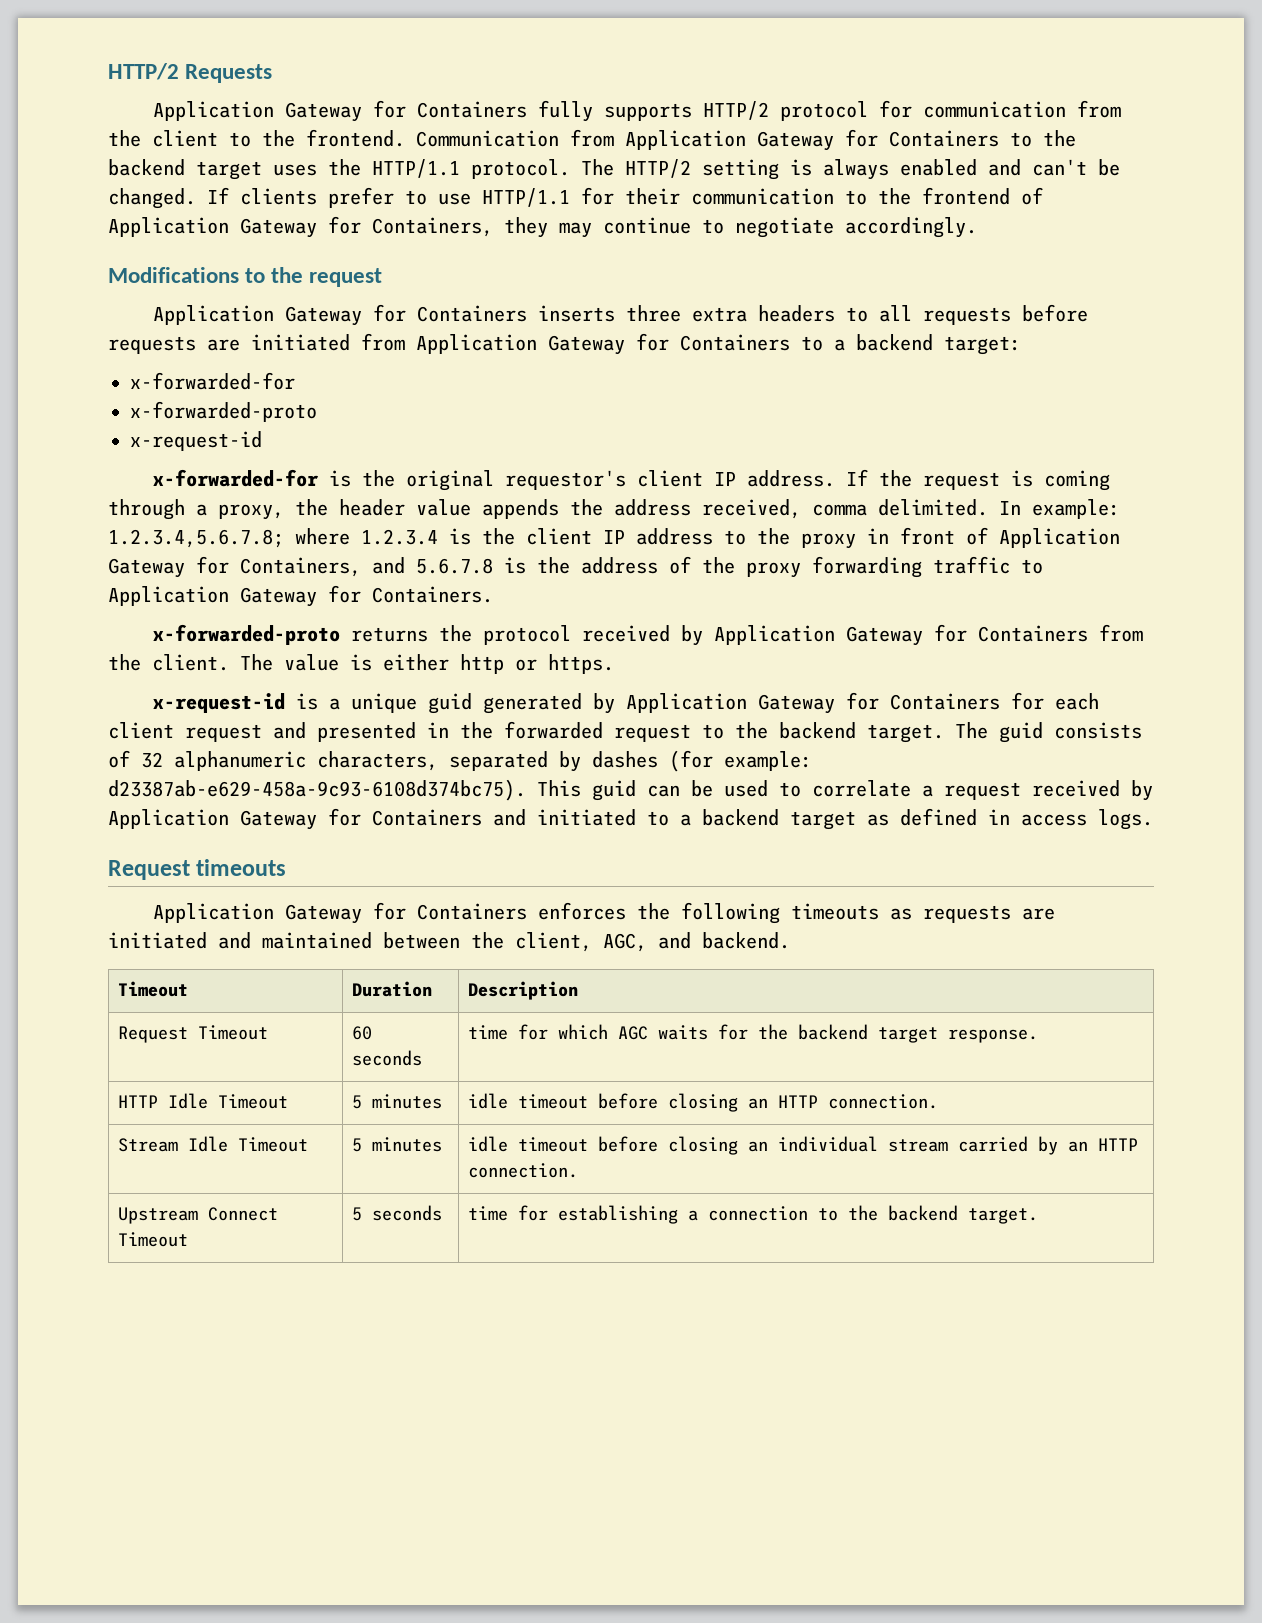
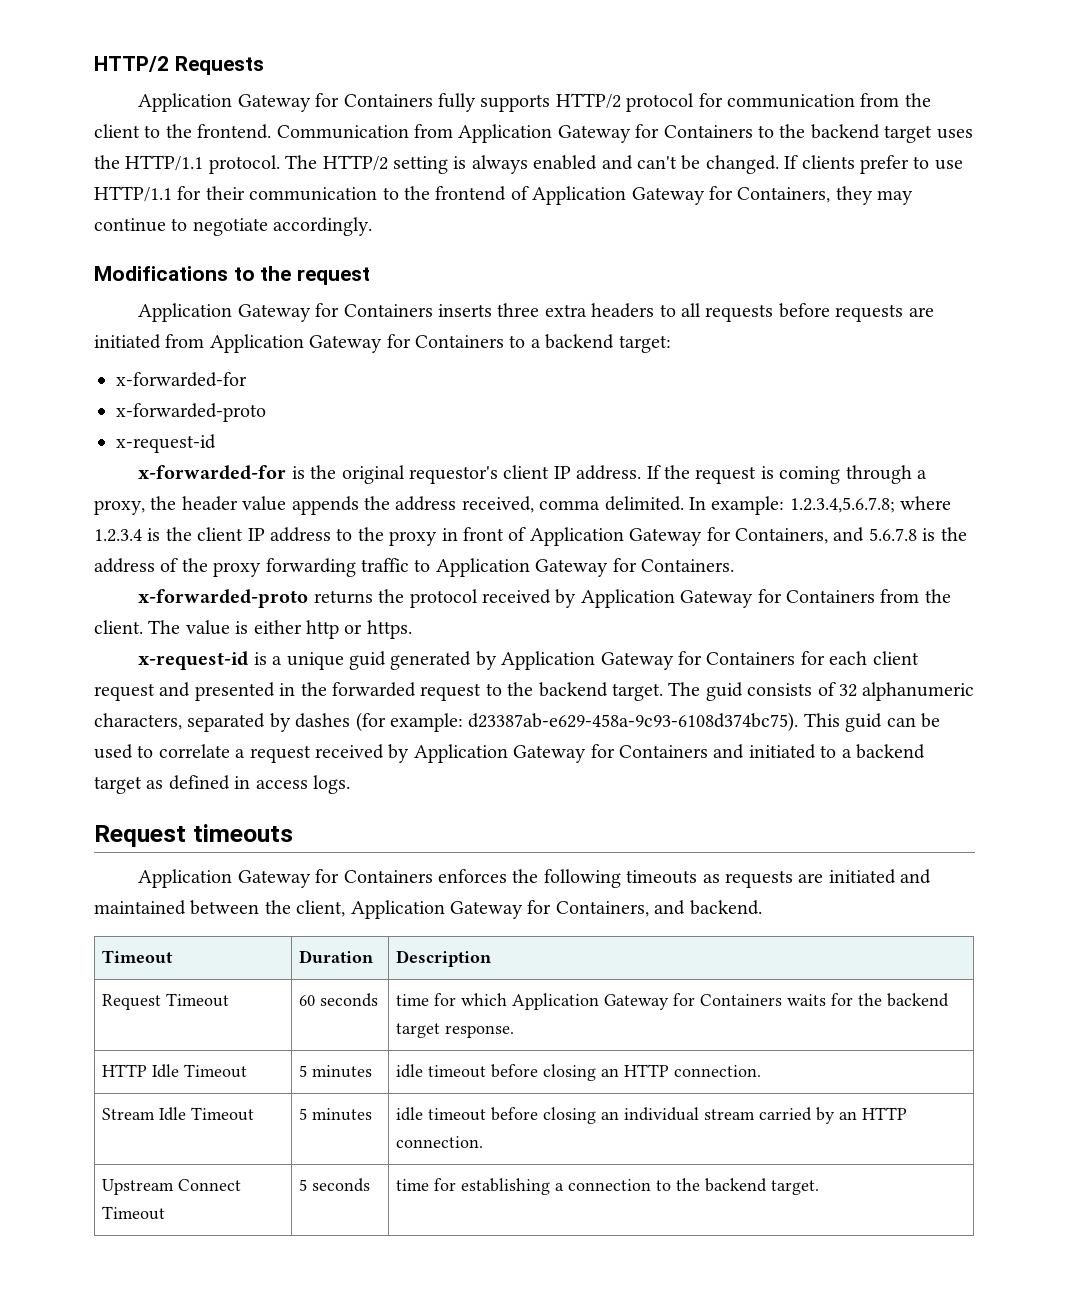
- Application Gateway for Containers enforces the following timeouts as requests are initiated and maintained between the client, AGC, and backend.
+ Application Gateway for Containers enforces the following timeouts as requests are initiated and maintained between the client, Application Gateway for Containers, and backend.
- Request Timeout | 60 seconds | time for which AGC waits for the backend target response.
+ Request Timeout | 60 seconds | time for which Application Gateway for Containers waits for the backend target response.

